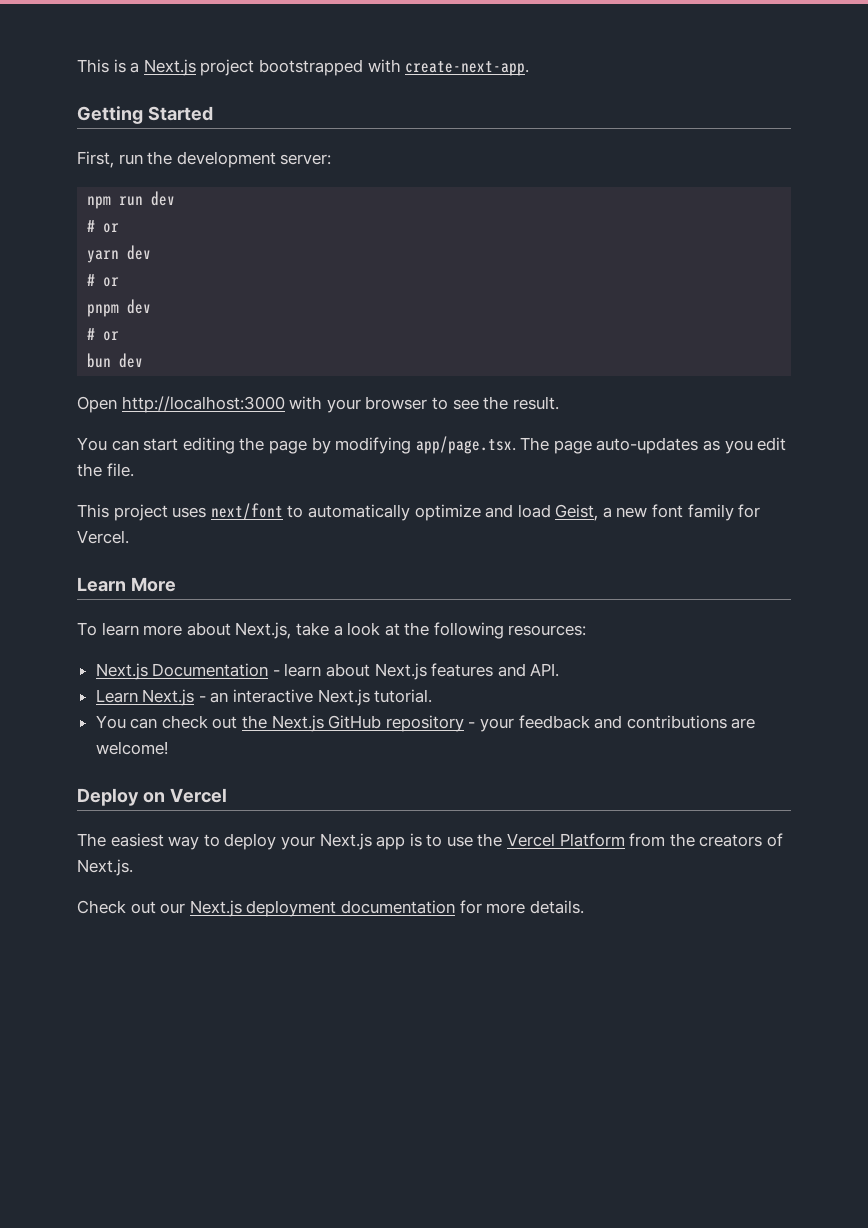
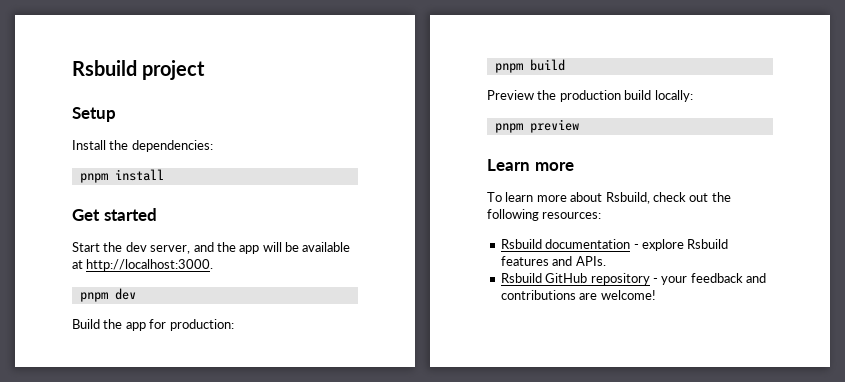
- This is a Next.js project bootstrapped with create-next-app.
- Getting Started
- First, run the development server:
- npm run dev
- # or
- yarn dev
- # or
+ Rsbuild project
+ Setup
+ Install the dependencies:
+ pnpm install
+ Get started
+ Start the dev server, and the app will be available at http://localhost:3000.
  pnpm dev
- # or
- bun dev
- Open http://localhost:3000 with your browser to see the result.
- You can start editing the page by modifying app/page.tsx. The page auto-updates as you edit the file.
- This project uses next/font to automatically optimize and load Geist, a new font family for Vercel.
- Learn More
+ Build the app for production:
+ pnpm build
+ Preview the production build locally:
+ pnpm preview
+ Learn more
- To learn more about Next.js, take a look at the following resources:
- Next.js Documentation - learn about Next.js features and API.
- Learn Next.js - an interactive Next.js tutorial.
- You can check out the Next.js GitHub repository - your feedback and contributions are welcome!
+ To learn more about Rsbuild, check out the following resources:
+ Rsbuild documentation - explore Rsbuild features and APIs.
+ Rsbuild GitHub repository - your feedback and contributions are welcome!
- Deploy on Vercel
- The easiest way to deploy your Next.js app is to use the Vercel Platform from the creators of Next.js.
- Check out our Next.js deployment documentation for more details.

